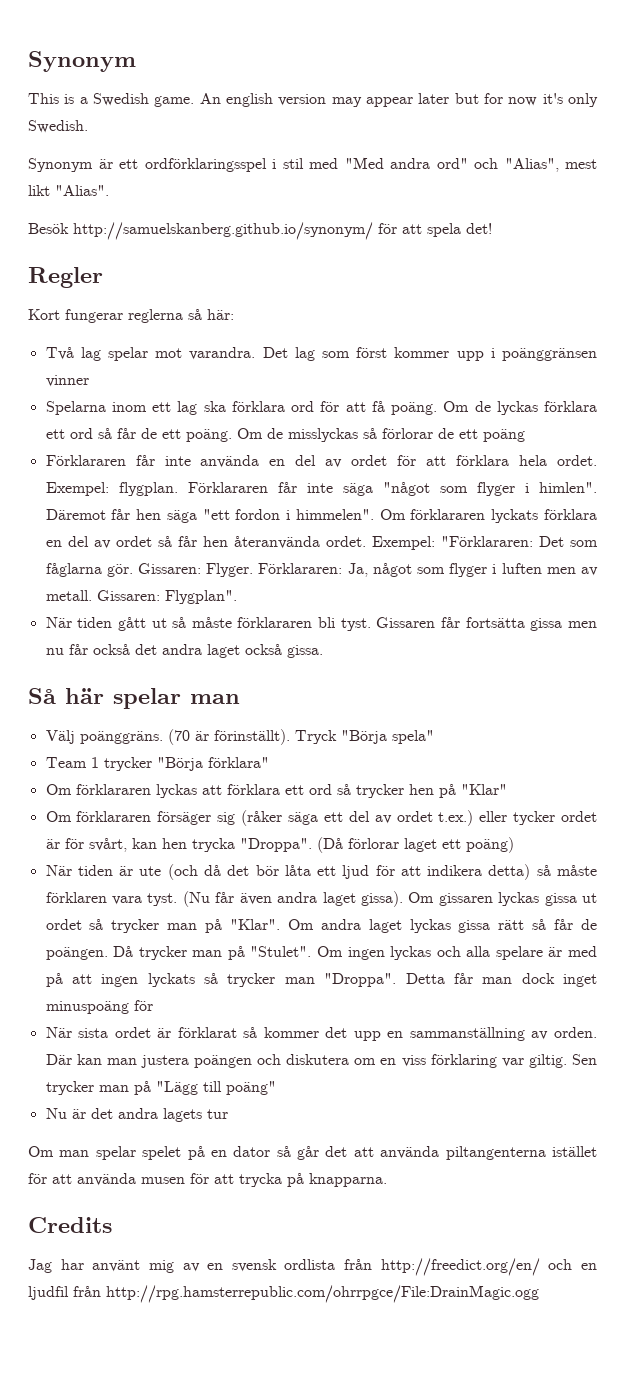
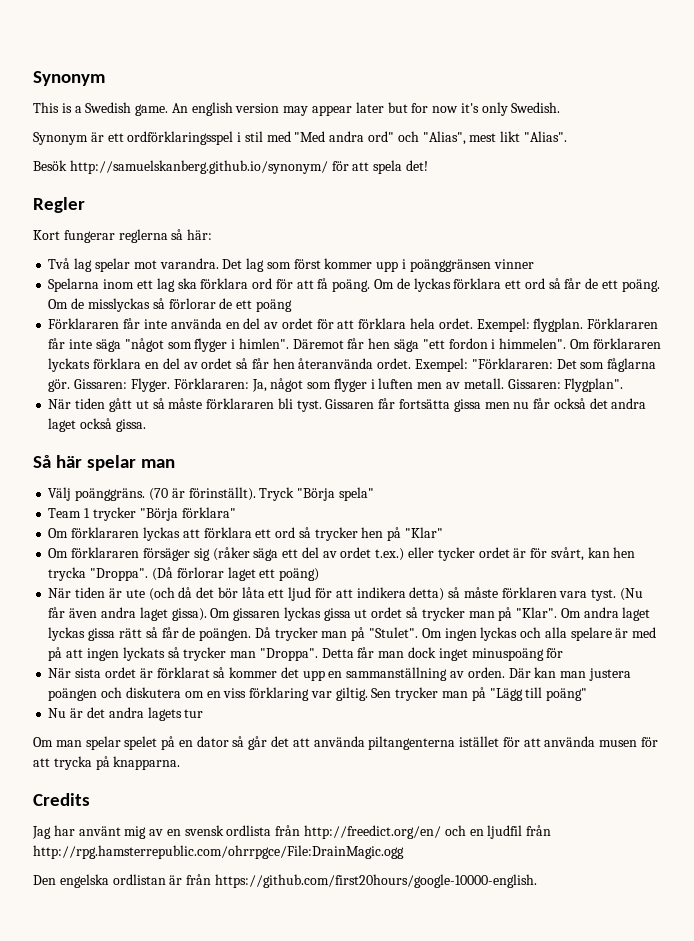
+ Den engelska ordlistan är från https://github.com/first20hours/google-10000-english.

